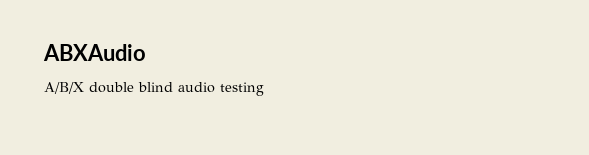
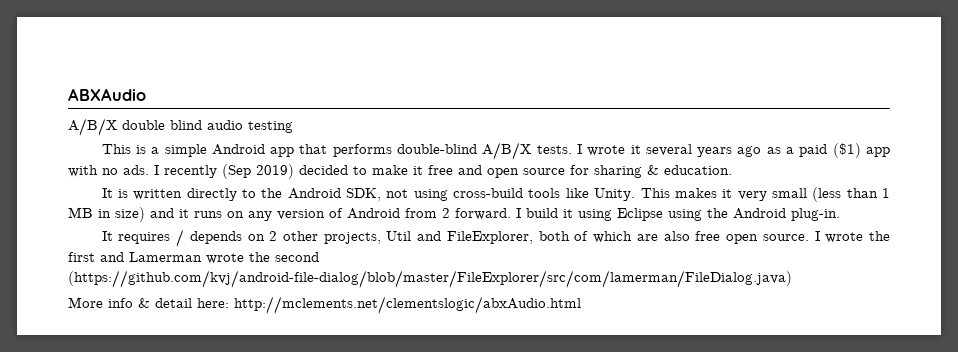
+ This is a simple Android app that performs double-blind A/B/X tests. I wrote it several years ago as a paid ($1) app with no ads. I recently (Sep 2019) decided to make it free and open source for sharing & education.
+ It is written directly to the Android SDK, not using cross-build tools like Unity. This makes it very small (less than 1 MB in size) and it runs on any version of Android from 2 forward. I build it using Eclipse using the Android plug-in.
+ It requires / depends on 2 other projects, Util and FileExplorer, both of which are also free open source. I wrote the first and Lamerman wrote the second (https://github.com/kvj/android-file-dialog/blob/master/FileExplorer/src/com/lamerman/FileDialog.java)
+ More info & detail here: http://mclements.net/clementslogic/abxAudio.html

